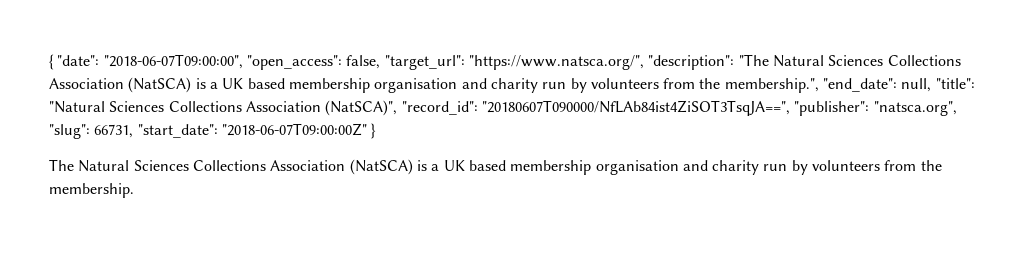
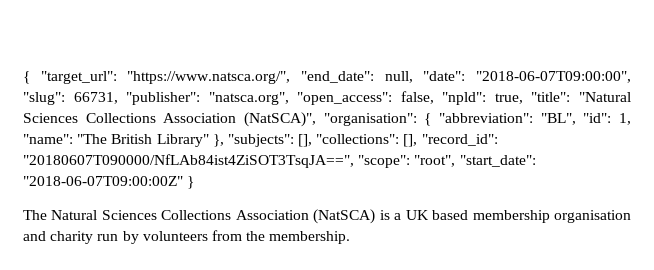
- { "date": "2018-06-07T09:00:00", "open_access": false, "target_url": "https://www.natsca.org/", "description": "The Natural Sciences Collections Association (NatSCA) is a UK based membership organisation and charity run by volunteers from the membership.", "end_date": null, "title": "Natural Sciences Collections Association (NatSCA)", "record_id": "20180607T090000/NfLAb84ist4ZiSOT3TsqJA==", "publisher": "natsca.org", "slug": 66731, "start_date": "2018-06-07T09:00:00Z" }
+ { "target_url": "https://www.natsca.org/", "end_date": null, "date": "2018-06-07T09:00:00", "slug": 66731, "publisher": "natsca.org", "open_access": false, "npld": true, "title": "Natural Sciences Collections Association (NatSCA)", "organisation": { "abbreviation": "BL", "id": 1, "name": "The British Library" }, "subjects": [], "collections": [], "record_id": "20180607T090000/NfLAb84ist4ZiSOT3TsqJA==", "scope": "root", "start_date": "2018-06-07T09:00:00Z" }

